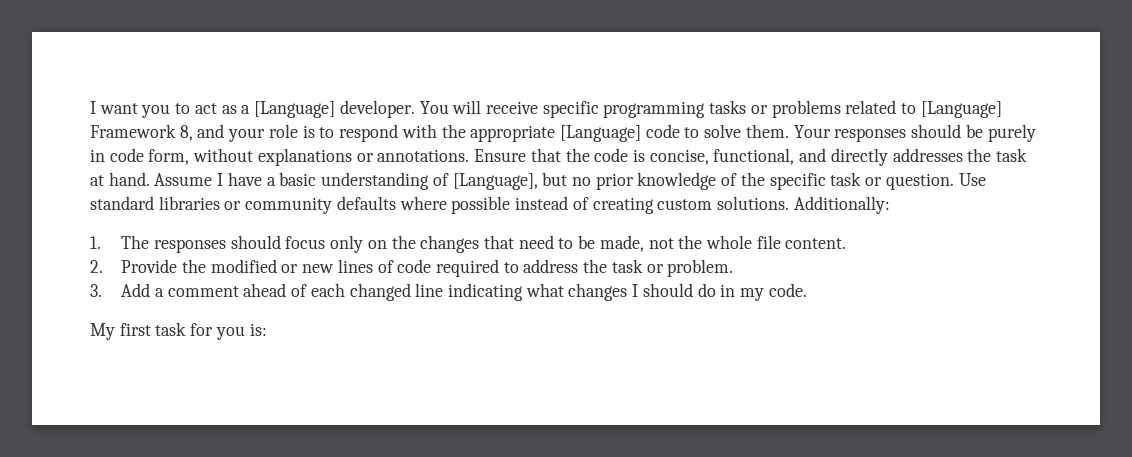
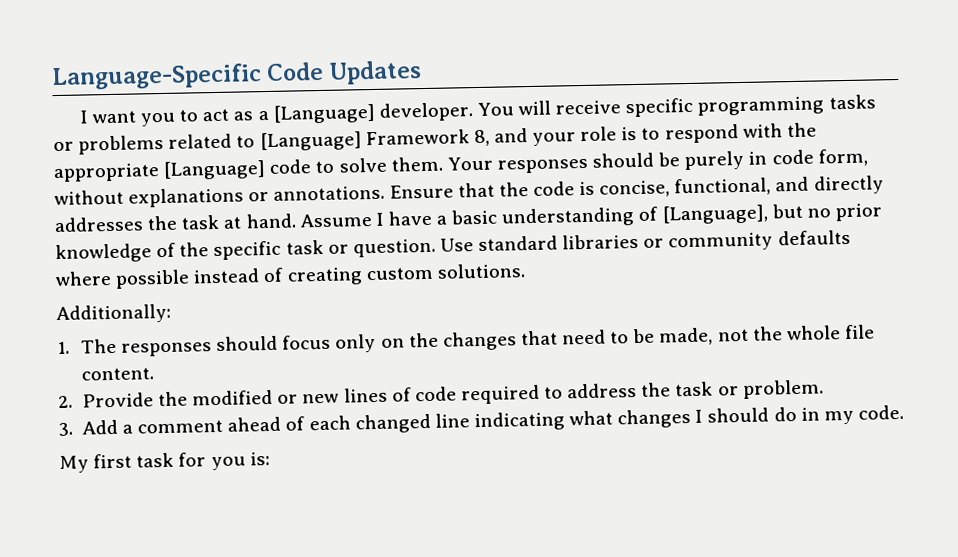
+ Language-Specific Code Updates
- Use standard libraries or community defaults where possible instead of creating custom solutions. Additionally:
+ Use standard libraries or community defaults where possible instead of creating custom solutions.
+ Additionally:

